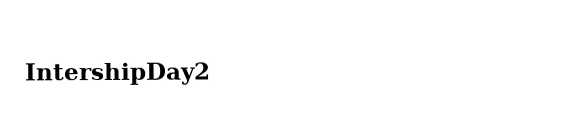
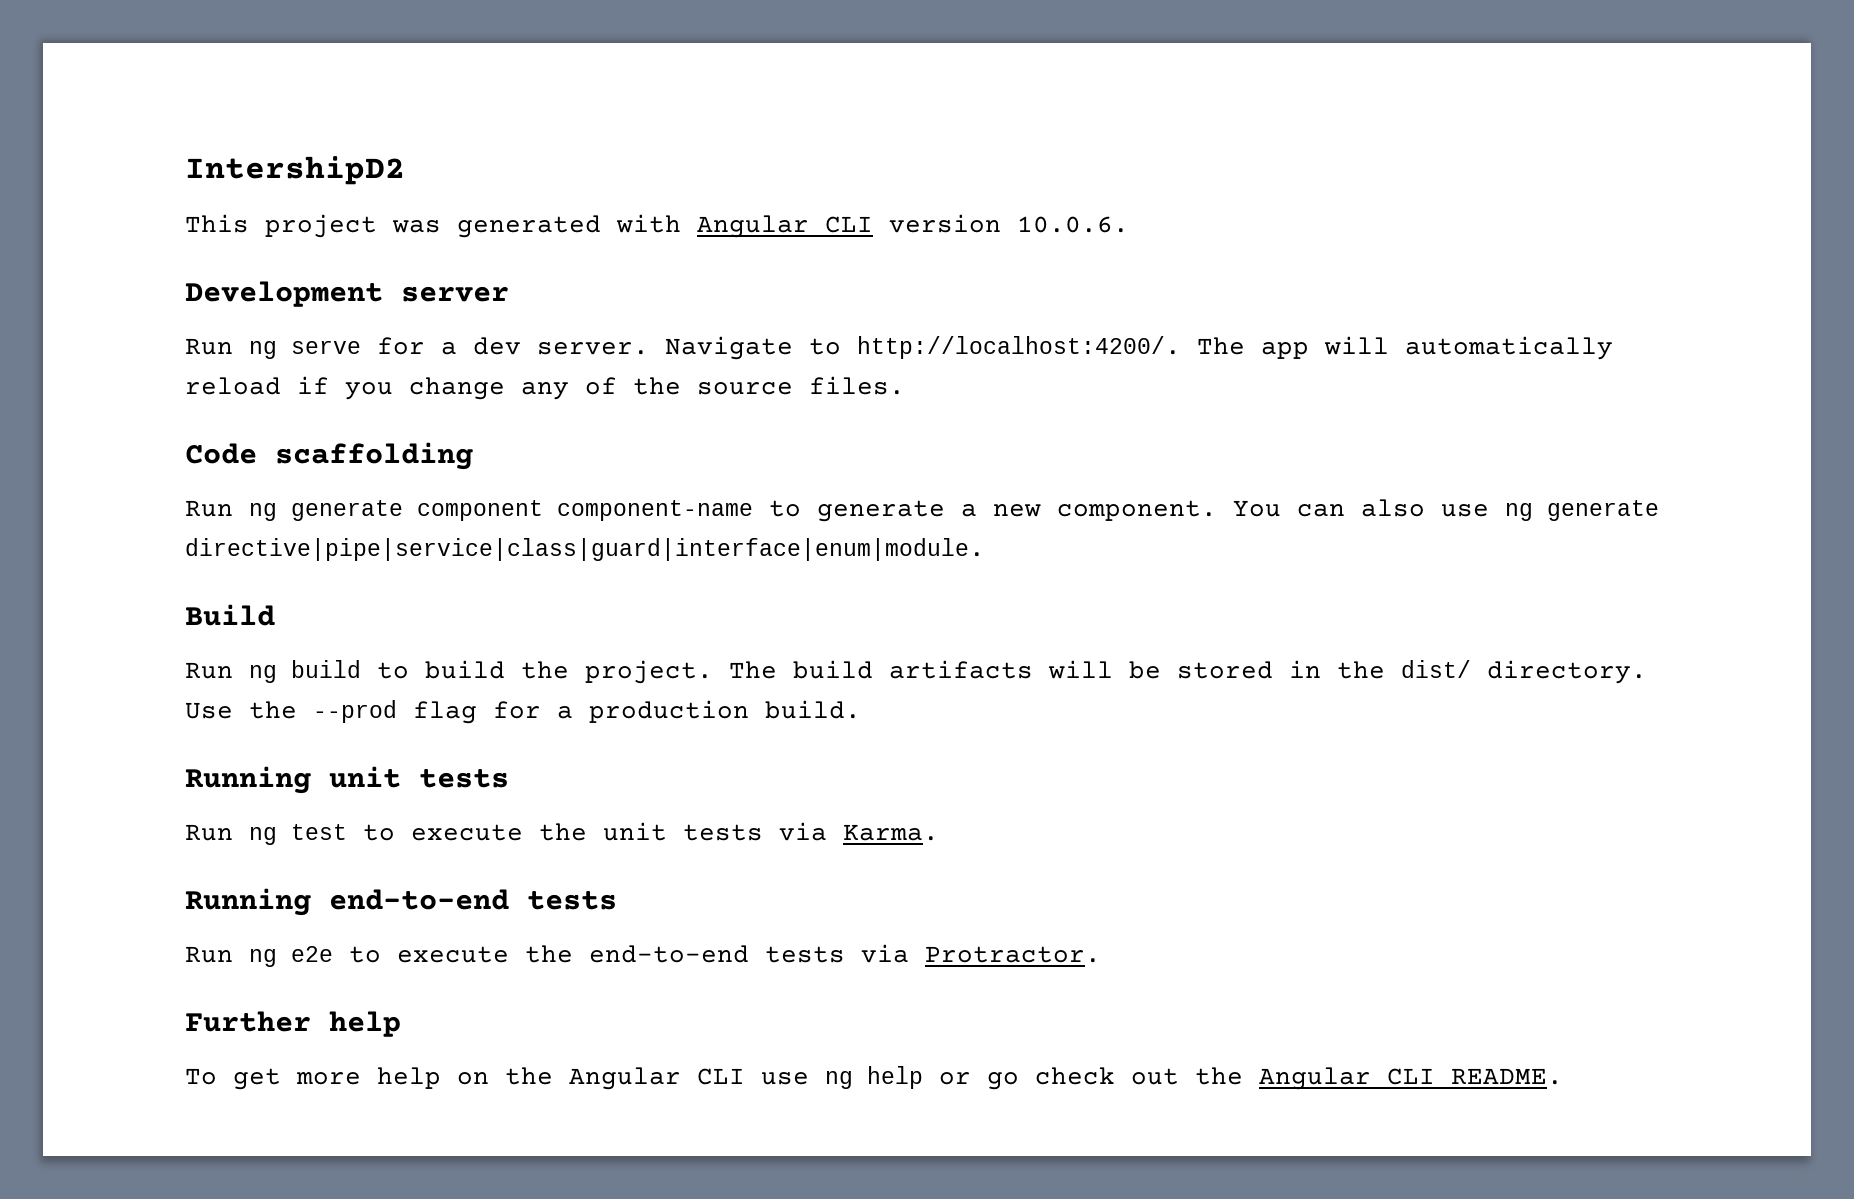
- IntershipDay2
+ IntershipD2
+ This project was generated with Angular CLI version 10.0.6.
+ Development server
+ Run ng serve for a dev server. Navigate to http://localhost:4200/. The app will automatically reload if you change any of the source files.
+ Code scaffolding
+ Run ng generate component component-name to generate a new component. You can also use ng generate directive|pipe|service|class|guard|interface|enum|module.
+ Build
+ Run ng build to build the project. The build artifacts will be stored in the dist/ directory. Use the --prod flag for a production build.
+ Running unit tests
+ Run ng test to execute the unit tests via Karma.
+ Running end-to-end tests
+ Run ng e2e to execute the end-to-end tests via Protractor.
+ Further help
+ To get more help on the Angular CLI use ng help or go check out the Angular CLI README.

